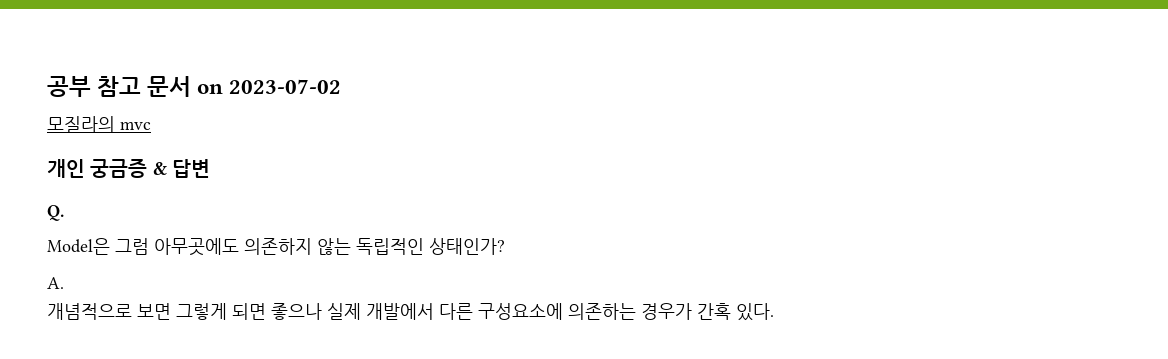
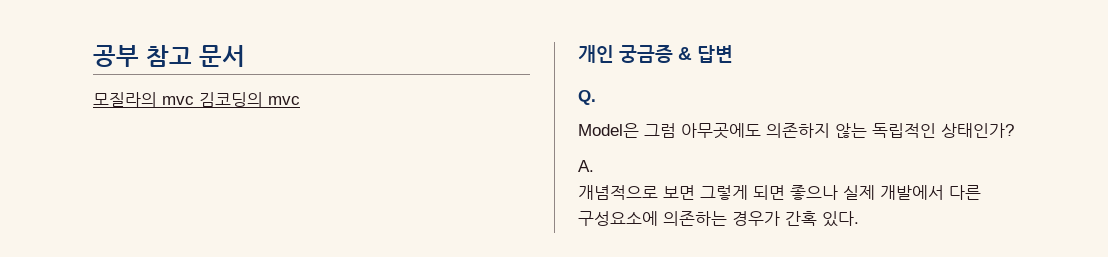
- 공부 참고 문서 on 2023-07-02
+ 공부 참고 문서
- 모질라의 mvc
+ 모질라의 mvc 김코딩의 mvc

